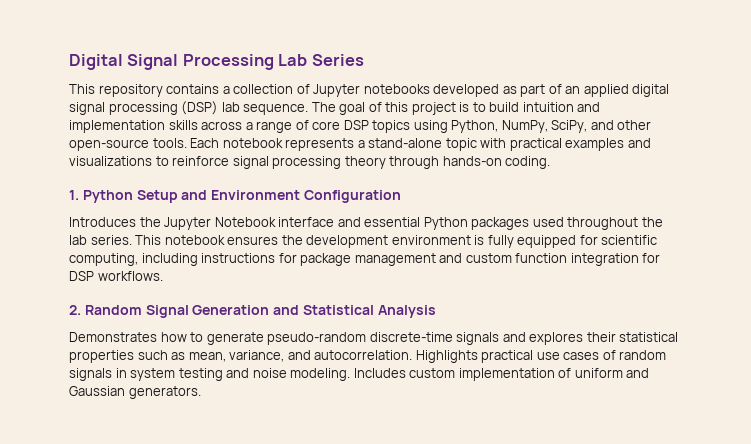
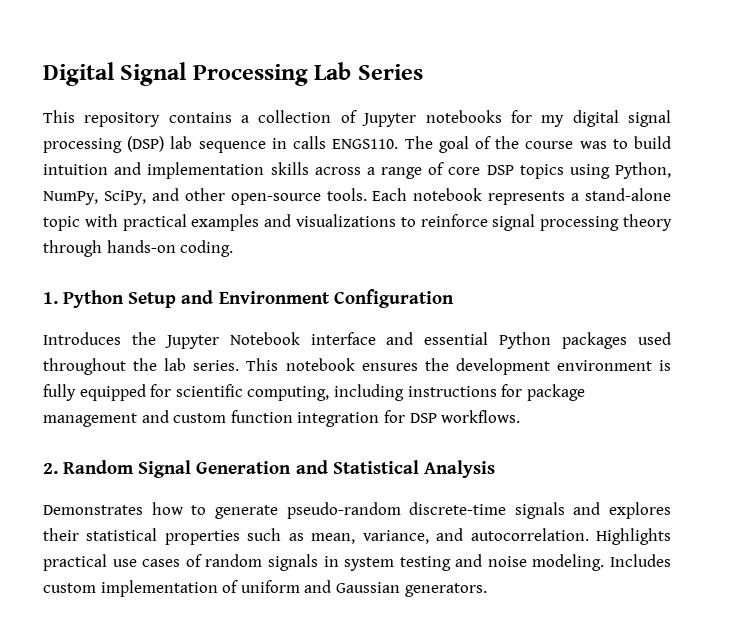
- This repository contains a collection of Jupyter notebooks developed as part of an applied digital signal processing (DSP) lab sequence. The goal of this project is to build intuition and implementation skills across a range of core DSP topics using Python, NumPy, SciPy, and other open-source tools.
+ This repository contains a collection of Jupyter notebooks for my digital signal processing (DSP) lab sequence in calls ENGS110. The goal of the course was to build intuition and implementation skills across a range of core DSP topics using Python, NumPy, SciPy, and other open-source tools.

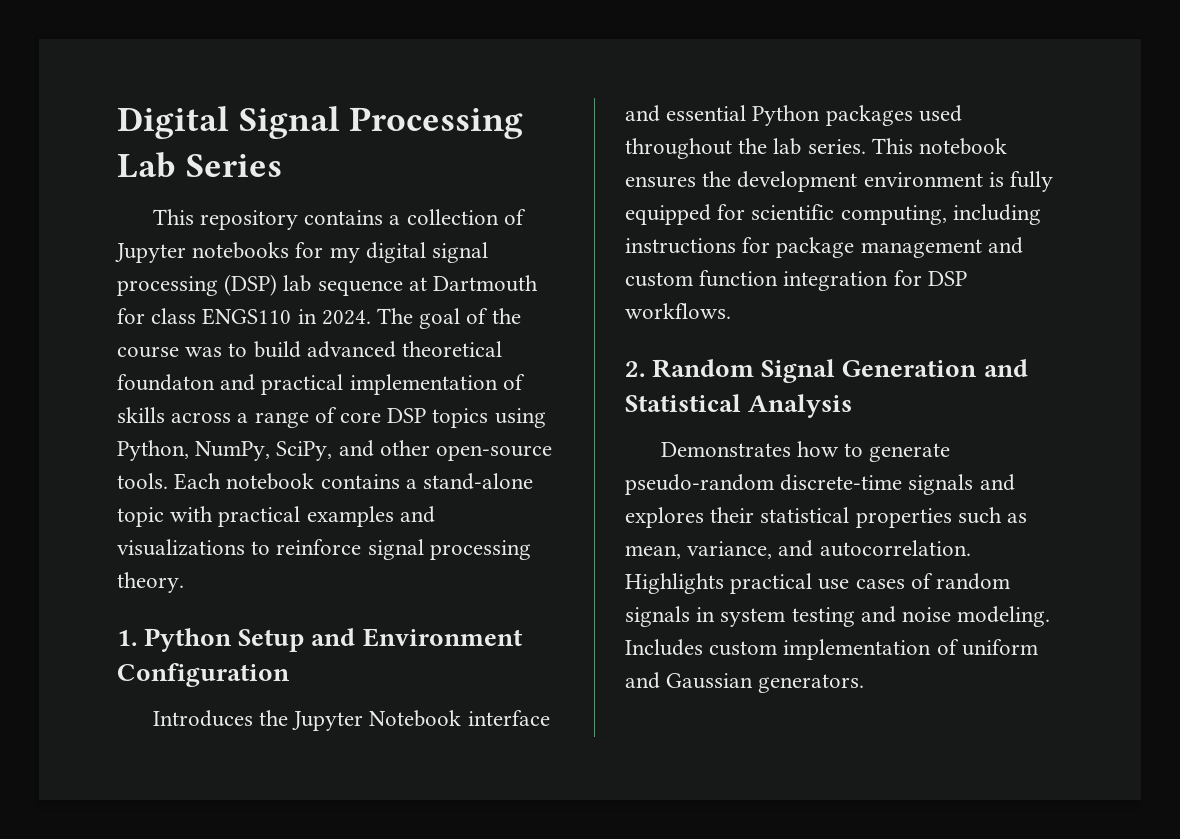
- This repository contains a collection of Jupyter notebooks for my digital signal processing (DSP) lab sequence in calls ENGS110.
+ This repository contains a collection of Jupyter notebooks for my digital signal processing (DSP) lab sequence at Dartmouth for class ENGS110 in 2024.
- The goal of the course was to build intuition and implementation skills across a range of core DSP topics using Python, NumPy, SciPy, and other open-source tools.
+ The goal of the course was to build advanced theoretical foundaton and practical implementation of skills across a range of core DSP topics using Python, NumPy, SciPy, and other open-source tools.
- Each notebook represents a stand-alone topic with practical examples and visualizations to reinforce signal processing theory through hands-on coding.
+ Each notebook contains a stand-alone topic with practical examples and visualizations to reinforce signal processing theory.

